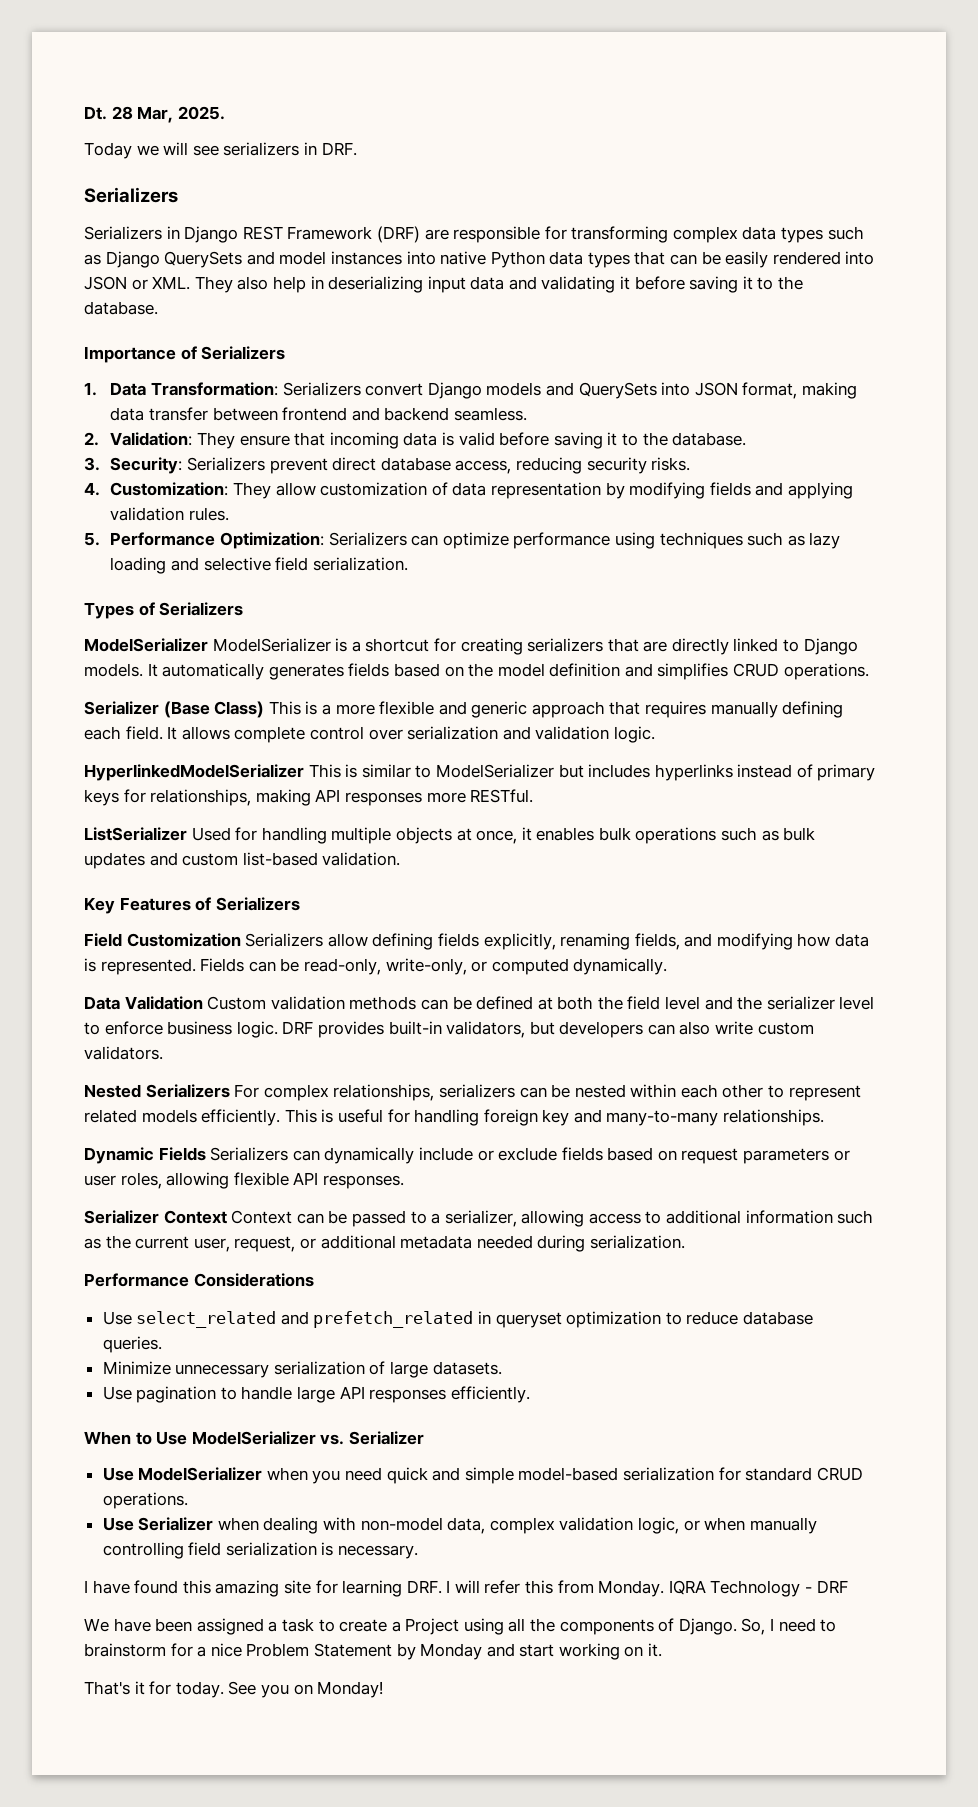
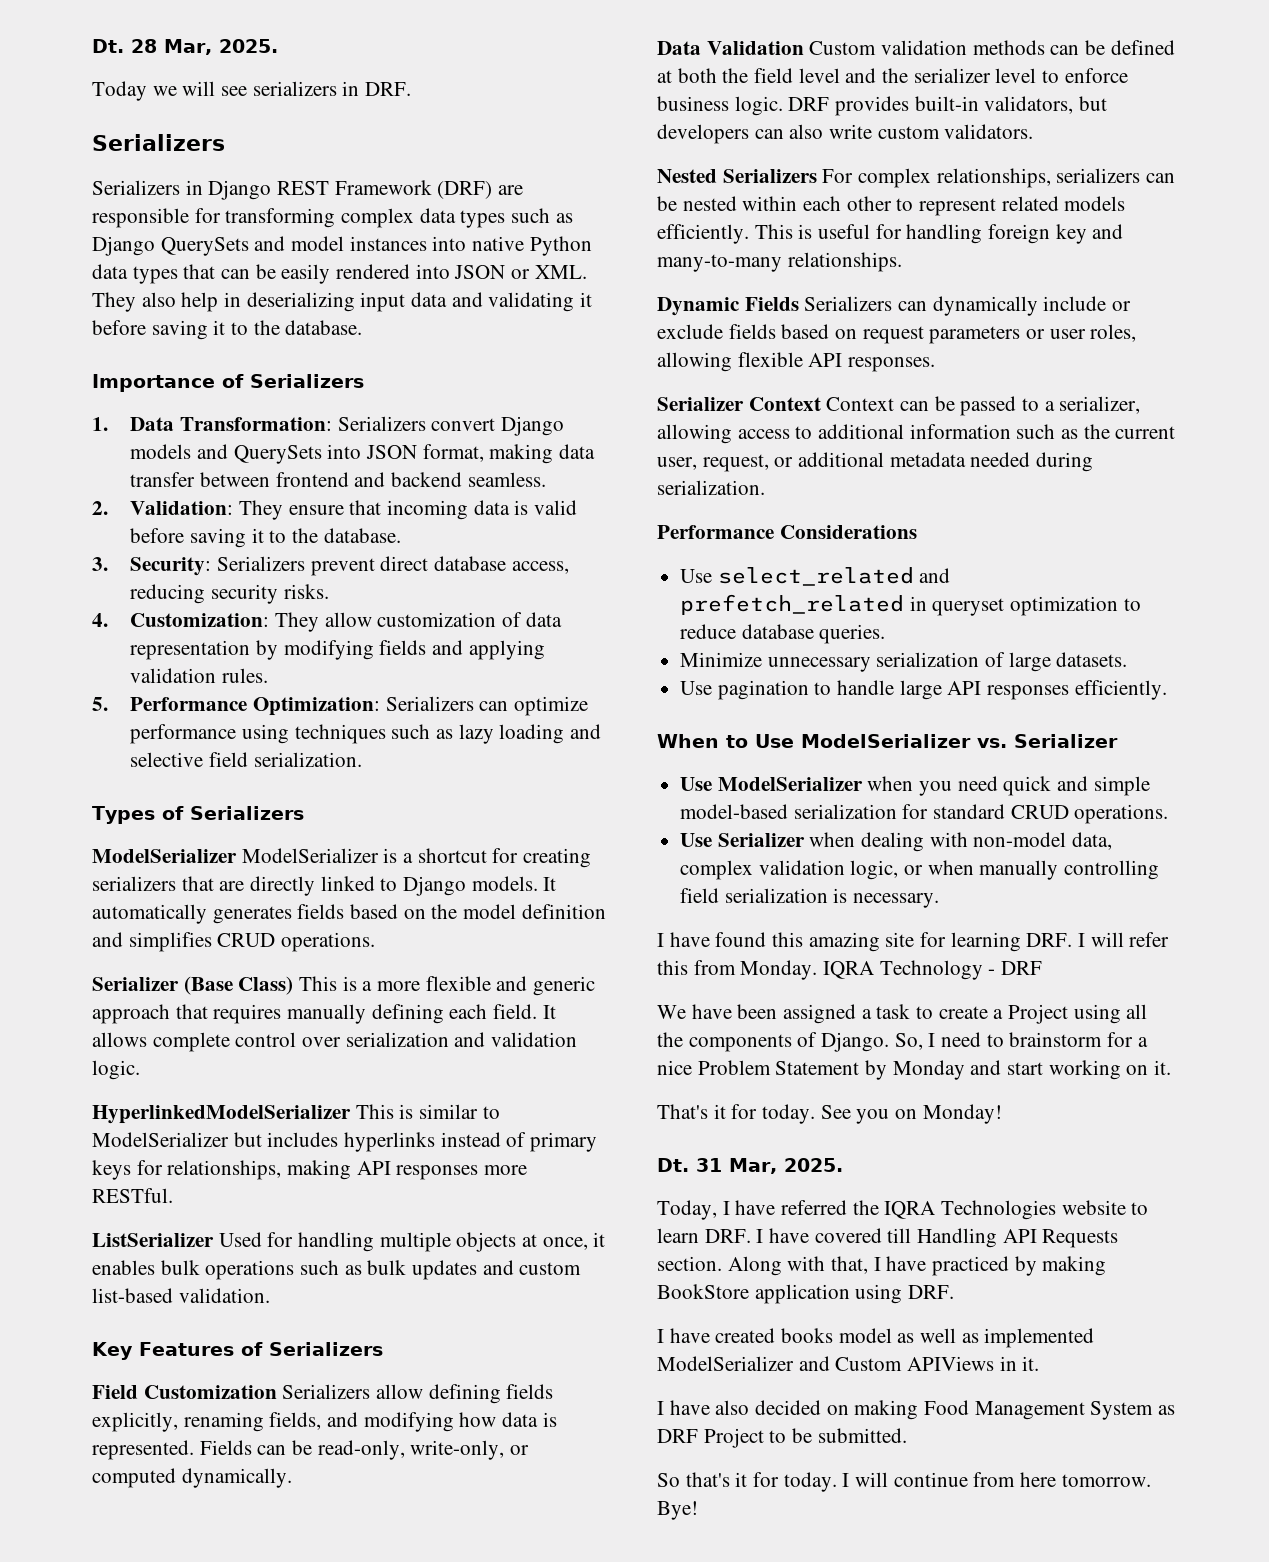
+ Dt. 31 Mar, 2025.
+ Today, I have referred the IQRA Technologies website to learn DRF. I have covered till Handling API Requests section. Along with that, I have practiced by making BookStore application using DRF.
+ I have created books model as well as implemented ModelSerializer and Custom APIViews in it.
+ I have also decided on making Food Management System as DRF Project to be submitted.
+ So that's it for today. I will continue from here tomorrow. Bye!

